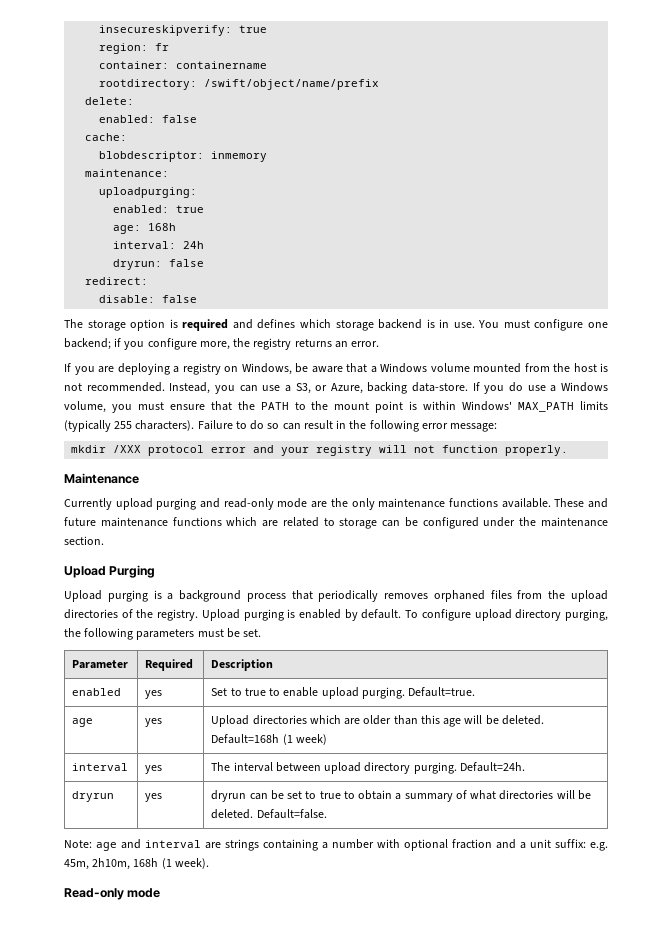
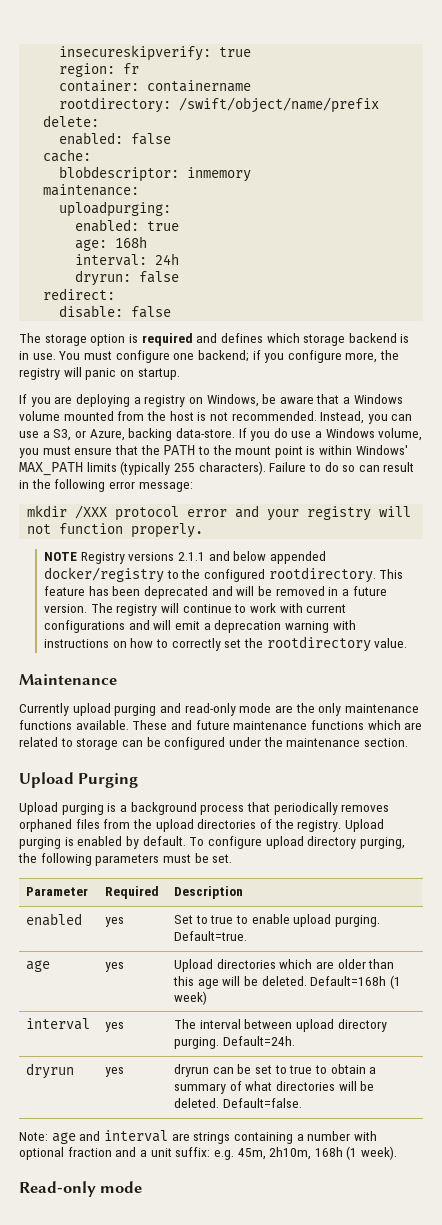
- You must configure one backend; if you configure more, the registry returns an error.
+ You must configure one backend; if you configure more, the registry will panic on startup.
+ NOTE Registry versions 2.1.1 and below appended docker/registry to the configured rootdirectory. This feature has been deprecated and will be removed in a future version. The registry will continue to work with current configurations and will emit a deprecation warning with instructions on how to correctly set the rootdirectory value.

